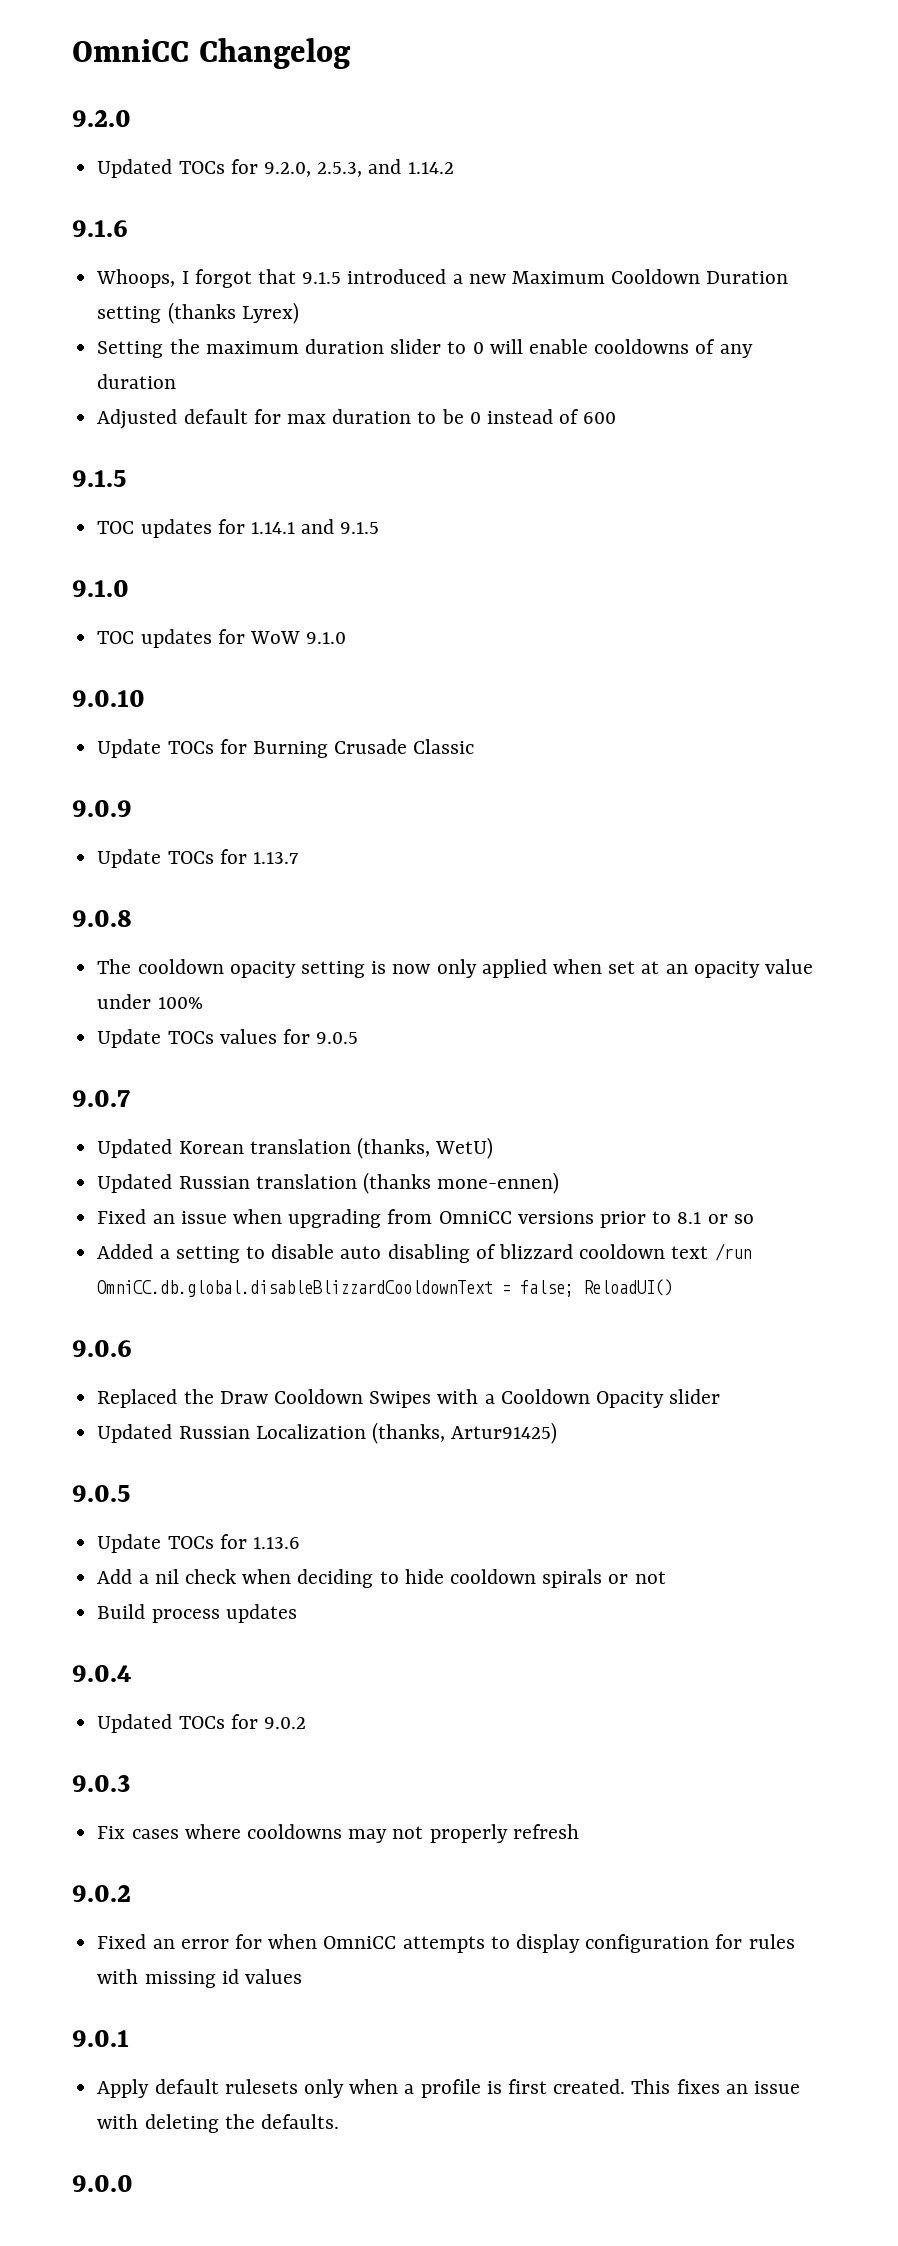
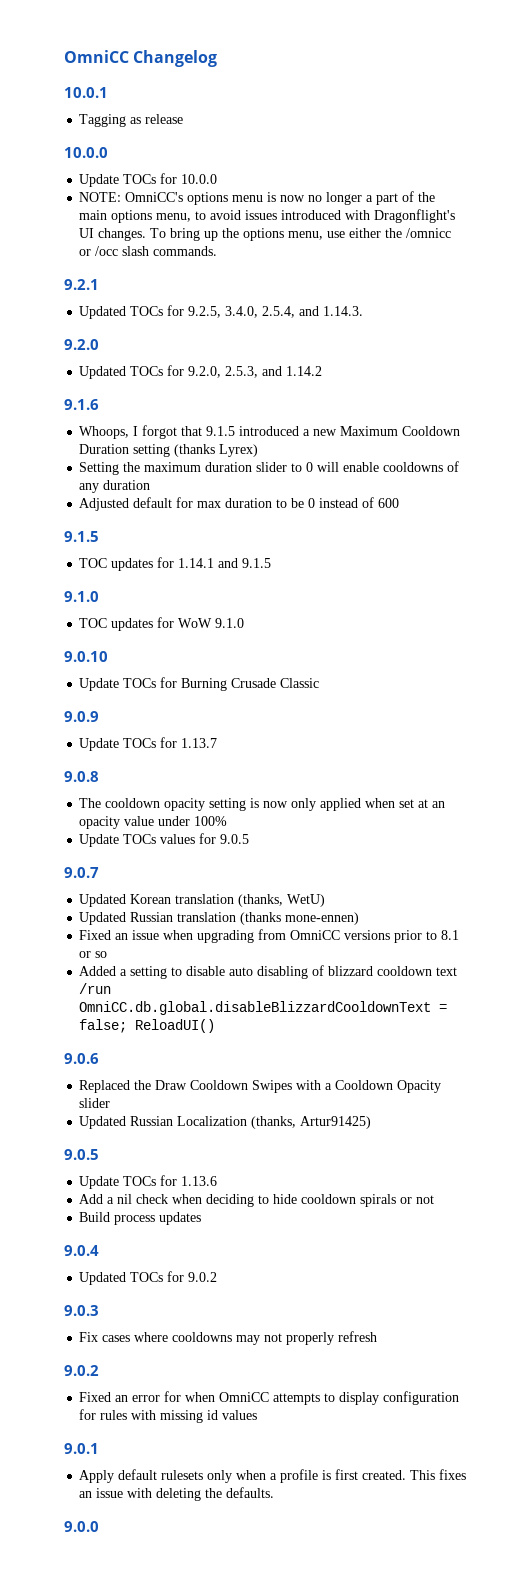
+ 10.0.1
+ Tagging as release
+ 10.0.0
+ Update TOCs for 10.0.0
+ NOTE: OmniCC's options menu is now no longer a part of the main options menu, to avoid issues introduced with Dragonflight's UI changes. To bring up the options menu, use either the /omnicc or /occ slash commands.
+ 9.2.1
+ Updated TOCs for 9.2.5, 3.4.0, 2.5.4, and 1.14.3.

